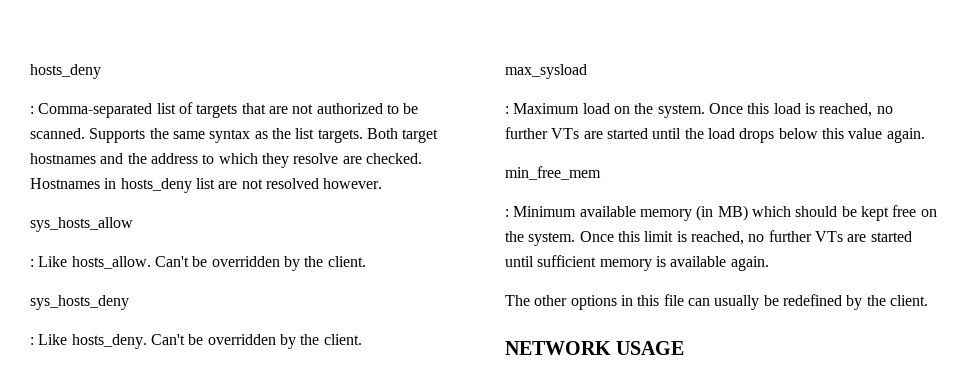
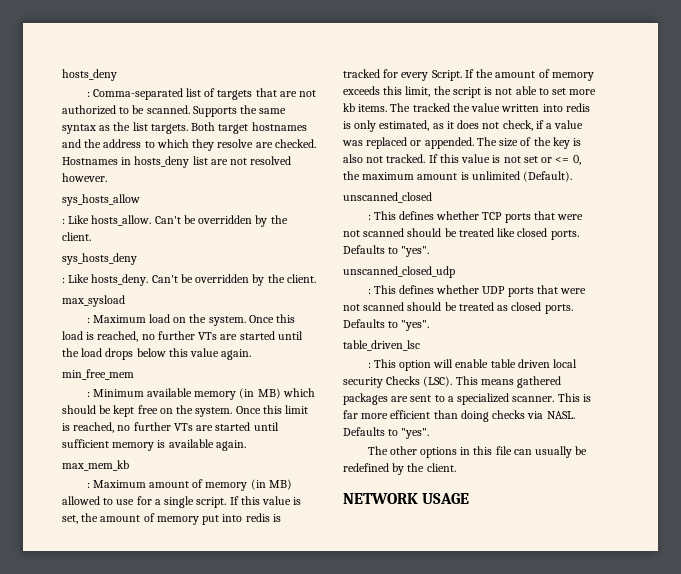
+ max_mem_kb
+ : Maximum amount of memory (in MB) allowed to use for a single script. If this value is set, the amount of memory put into redis is tracked for every Script. If the amount of memory exceeds this limit, the script is not able to set more kb items. The tracked the value written into redis is only estimated, as it does not check, if a value was replaced or appended. The size of the key is also not tracked. If this value is not set or <= 0, the maximum amount is unlimited (Default).
+ unscanned_closed
+ : This defines whether TCP ports that were not scanned should be treated like closed ports. Defaults to "yes".
+ unscanned_closed_udp
+ : This defines whether UDP ports that were not scanned should be treated as closed ports. Defaults to "yes".
+ table_driven_lsc
+ : This option will enable table driven local security Checks (LSC). This means gathered packages are sent to a specialized scanner. This is far more efficient than doing checks via NASL. Defaults to "yes".

